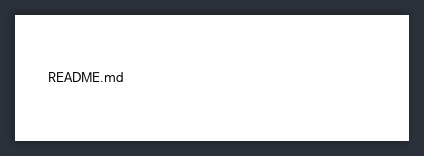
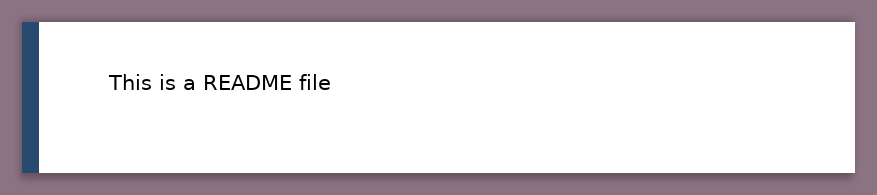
- README.md
+ This is a README file

